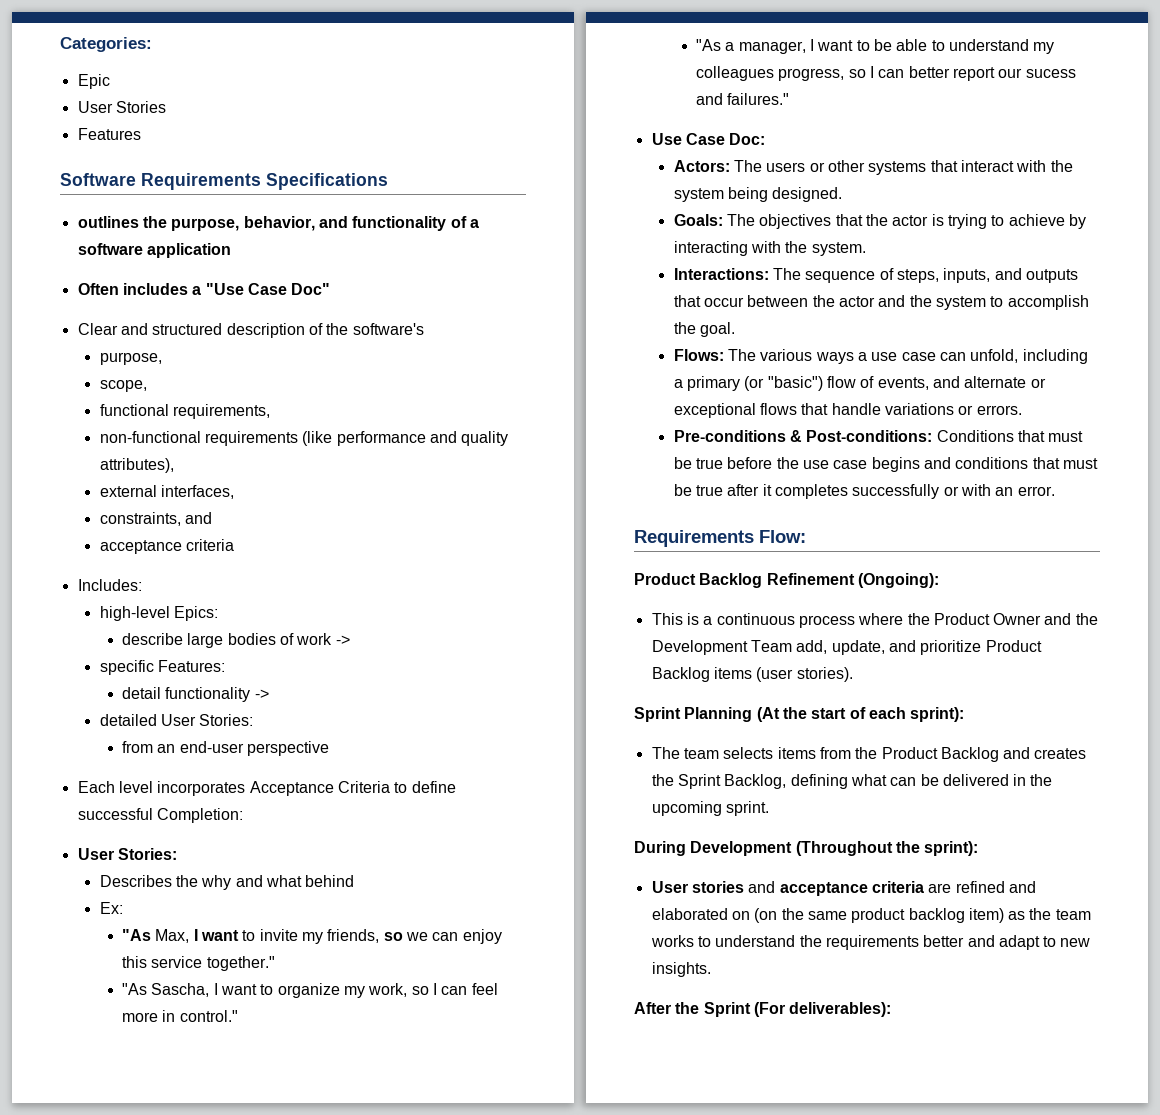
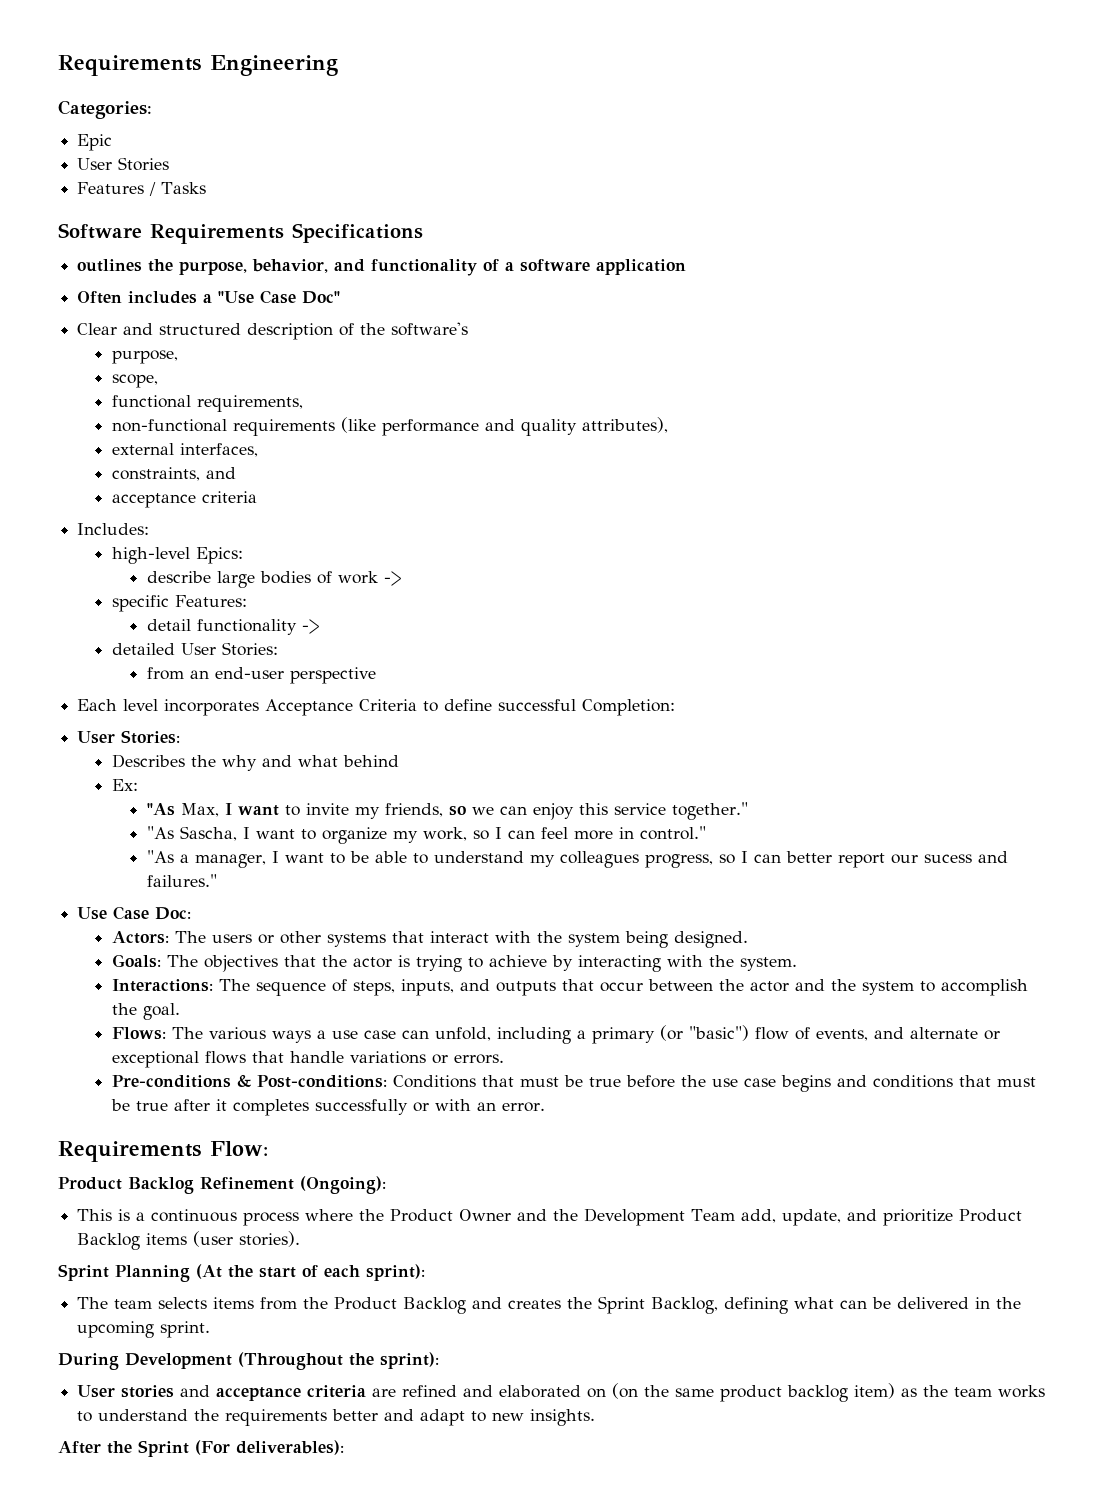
+ Requirements Engineering
- Features
+ Features / Tasks

